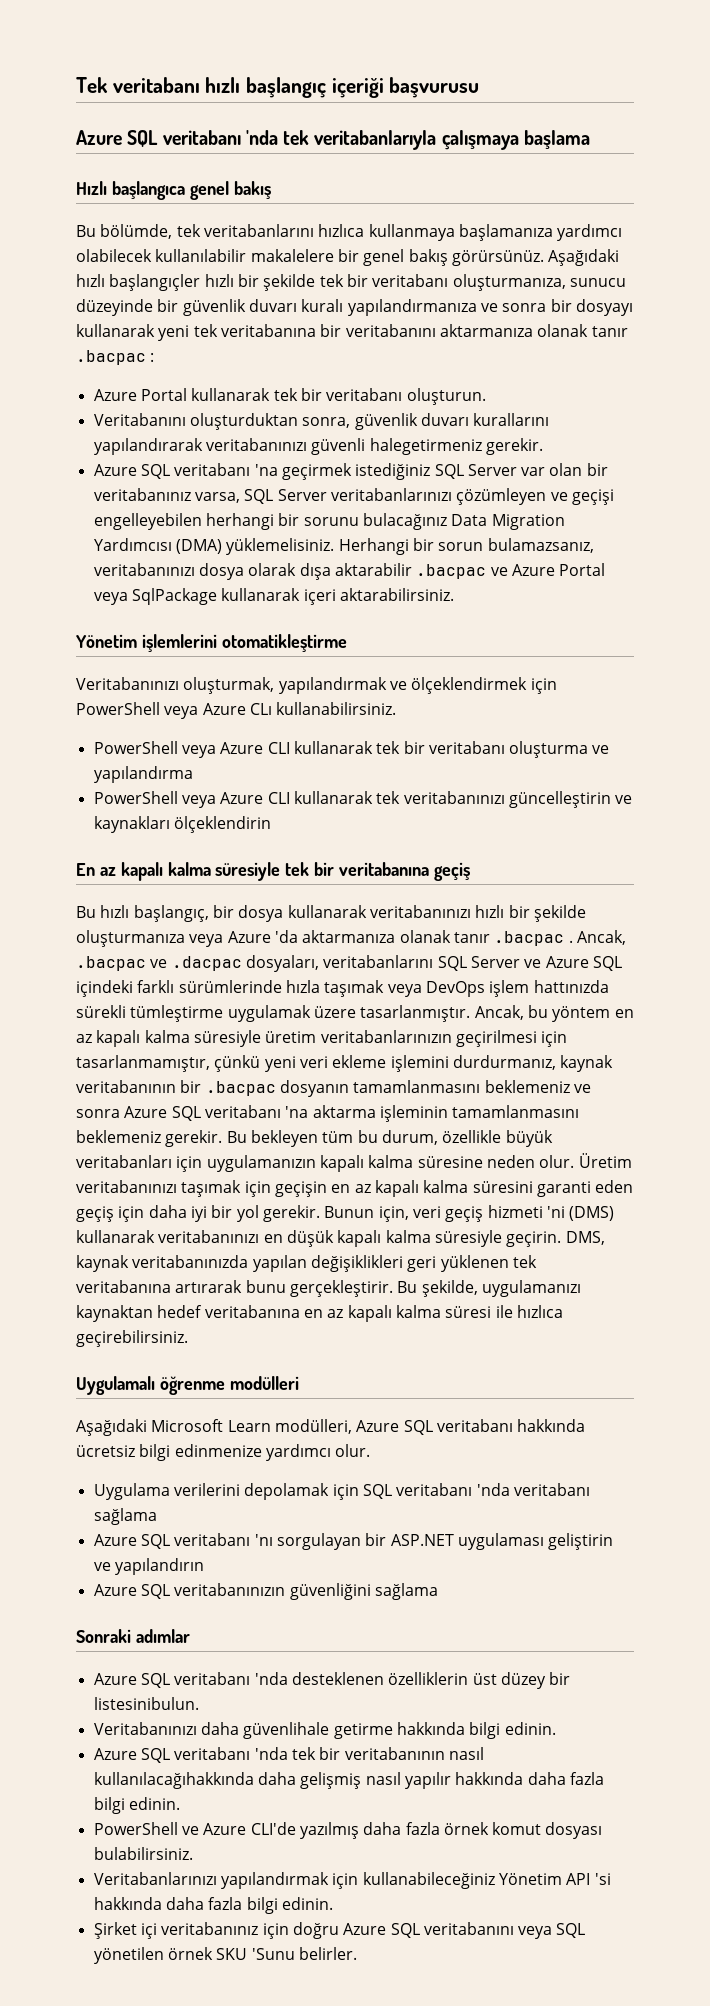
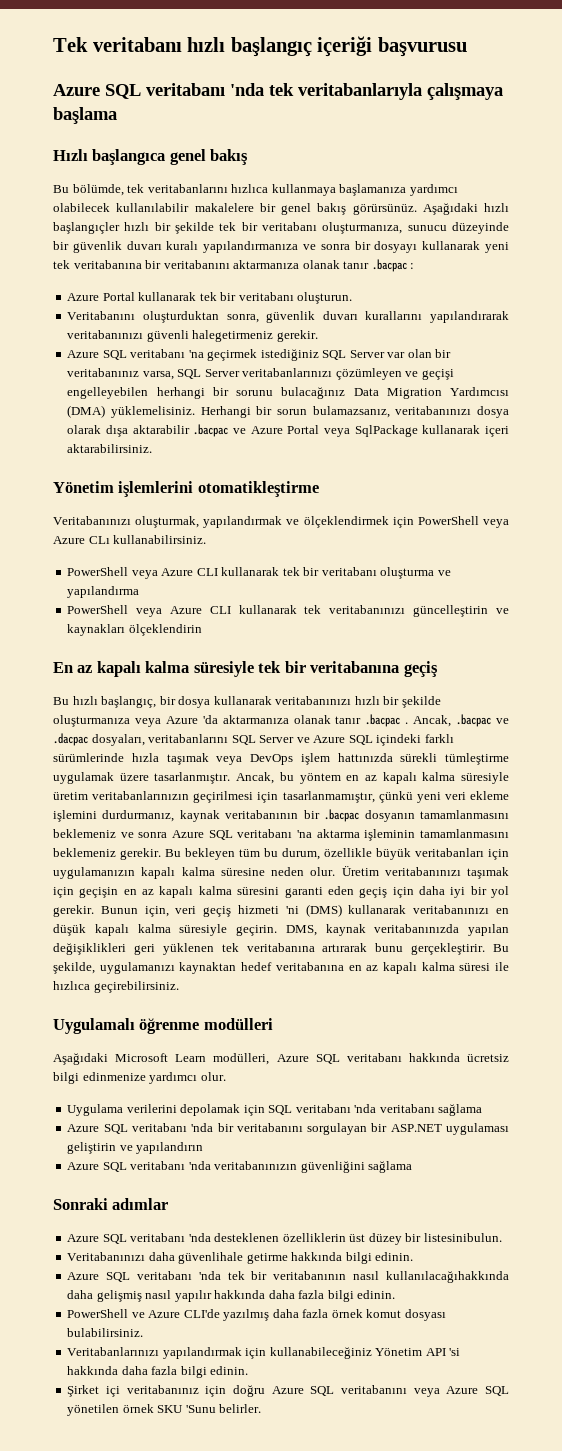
- Azure SQL veritabanı 'nı sorgulayan bir ASP.NET uygulaması geliştirin ve yapılandırın
+ Azure SQL veritabanı 'nda bir veritabanını sorgulayan bir ASP.NET uygulaması geliştirin ve yapılandırın
- Azure SQL veritabanınızın güvenliğini sağlama
+ Azure SQL veritabanı 'nda veritabanınızın güvenliğini sağlama
- Şirket içi veritabanınız için doğru Azure SQL veritabanını veya SQL yönetilen örnek SKU 'Sunu belirler.
+ Şirket içi veritabanınız için doğru Azure SQL veritabanını veya Azure SQL yönetilen örnek SKU 'Sunu belirler.

